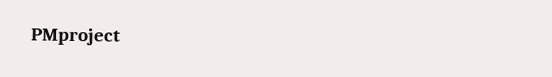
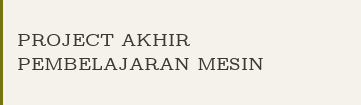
- PMproject
+ PROJECT AKHIR PEMBELAJARAN MESIN

